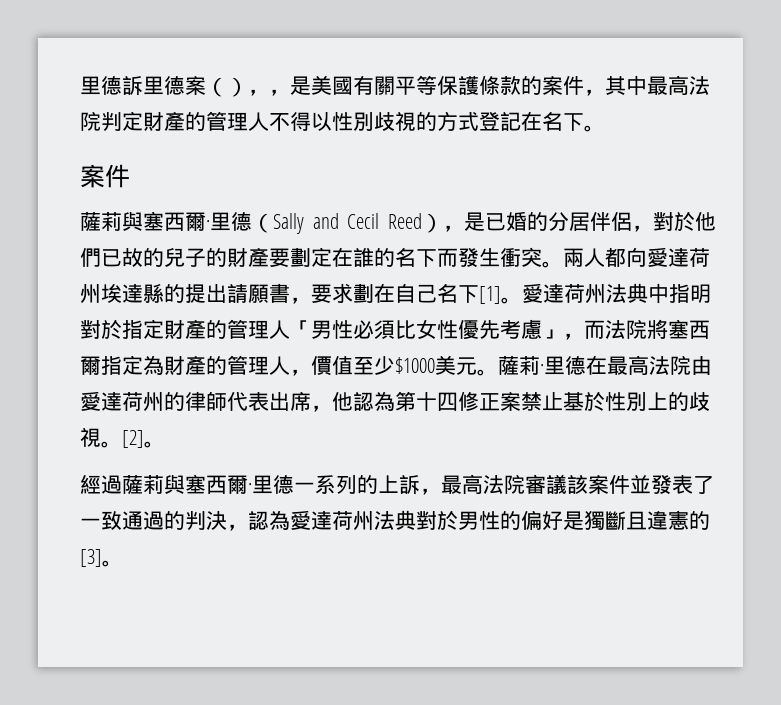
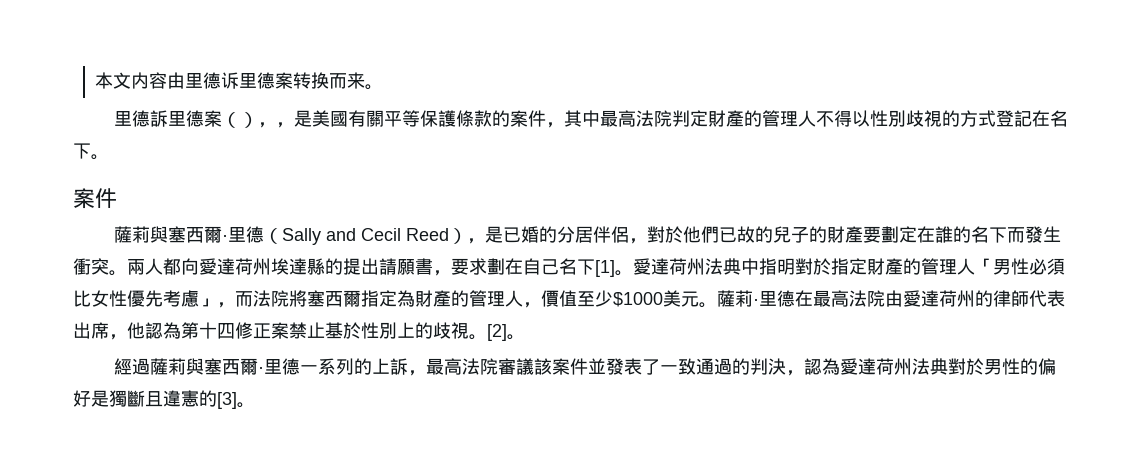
+ 本文内容由里德诉里德案转换而来。

